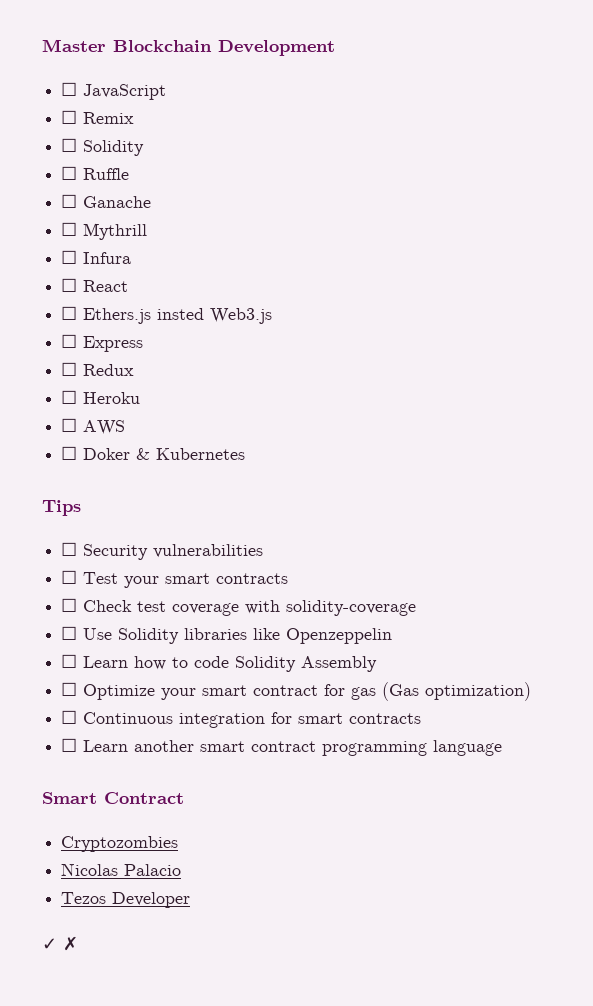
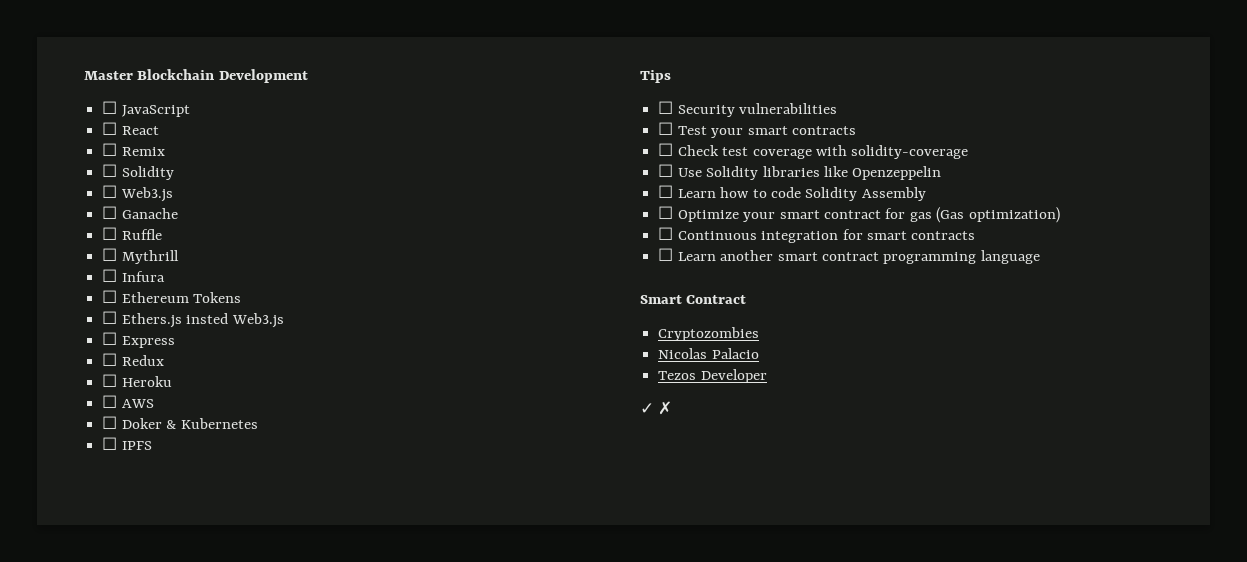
+ ☐ React
- ☐ Ruffle
+ ☐ Web3.js
+ ☐ Ruffle
- ☐ React
+ ☐ Ethereum Tokens
+ ☐ IPFS

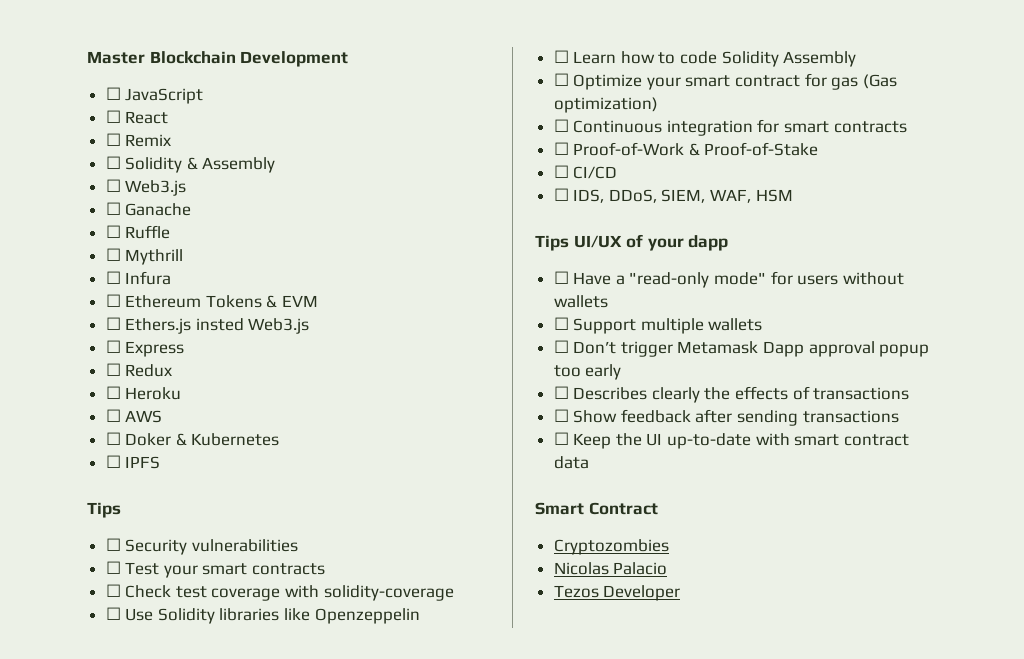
- ☐ Solidity
+ ☐ Solidity & Assembly
- ☐ Ethereum Tokens
+ ☐ Ethereum Tokens & EVM
- ☐ Learn another smart contract programming language
+ ☐ Proof-of-Work & Proof-of-Stake
+ ☐ CI/CD
+ ☐ IDS, DDoS, SIEM, WAF, HSM
+ Tips UI/UX of your dapp
+ ☐ Have a "read-only mode" for users without wallets
+ ☐ Support multiple wallets
+ ☐ Don’t trigger Metamask Dapp approval popup too early
+ ☐ Describes clearly the effects of transactions
+ ☐ Show feedback after sending transactions
+ ☐ Keep the UI up-to-date with smart contract data
- ✓ ✗

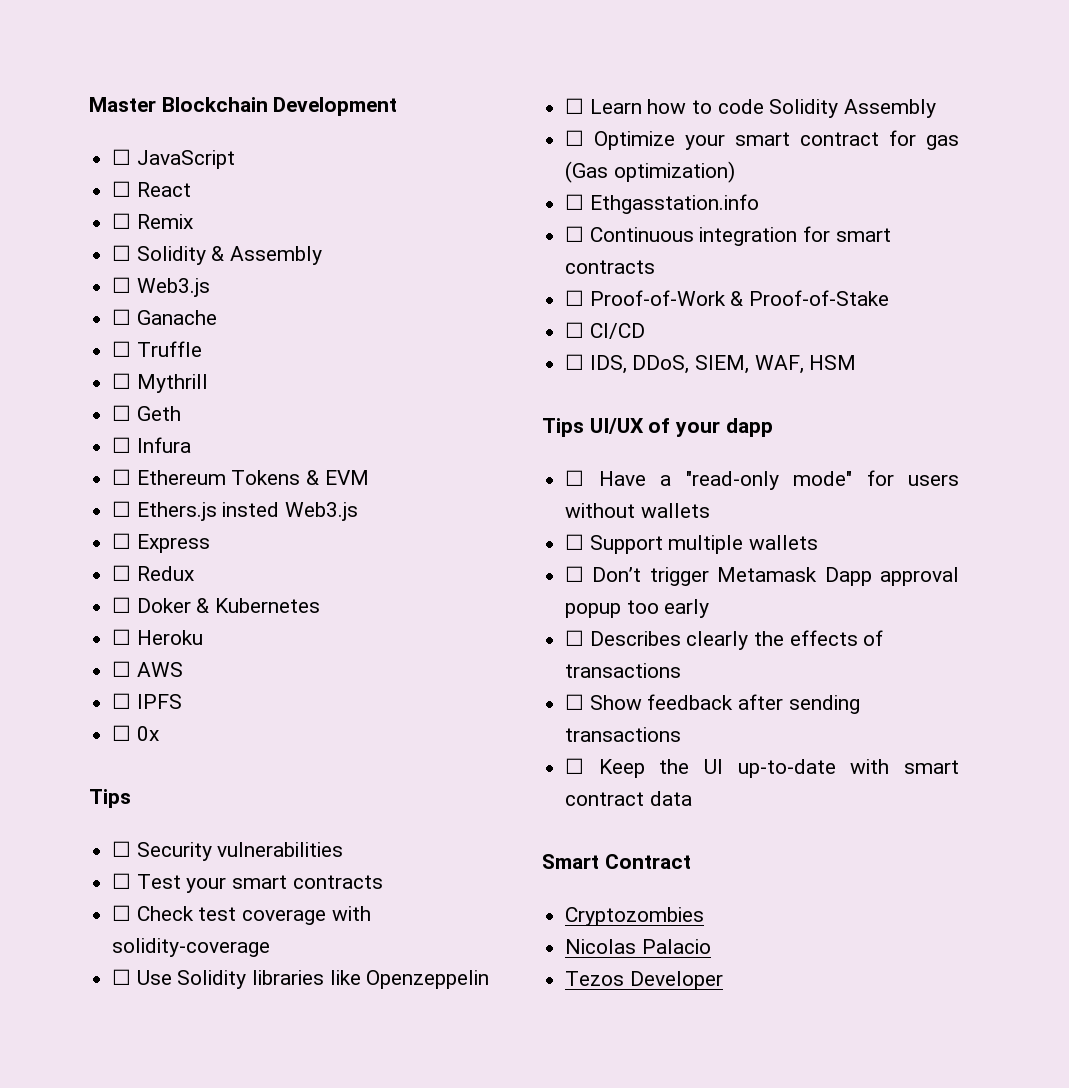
- ☐ Ruffle
+ ☐ Truffle
+ ☐ Geth
+ ☐ Doker & Kubernetes
- ☐ Doker & Kubernetes
  ☐ IPFS
+ ☐ 0x
+ ☐ Ethgasstation.info

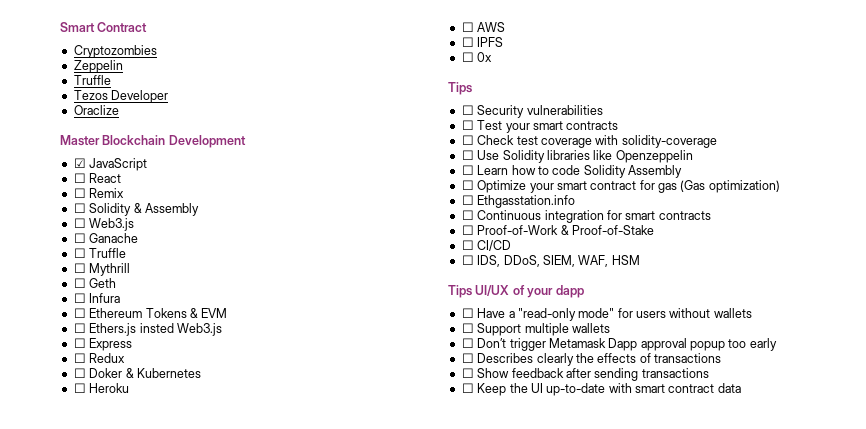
+ Smart Contract
+ Cryptozombies
+ Zeppelin
+ Truffle
+ Tezos Developer
+ Oraclize
- ☐ JavaScript
+ ☑ JavaScript
- Smart Contract
- Cryptozombies
- Nicolas Palacio
- Tezos Developer

